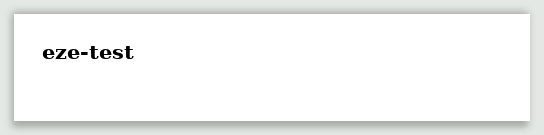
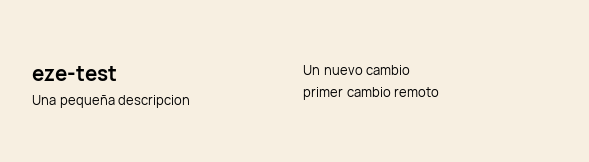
+ Una pequeña descripcion
+ Un nuevo cambio
+ primer cambio remoto

